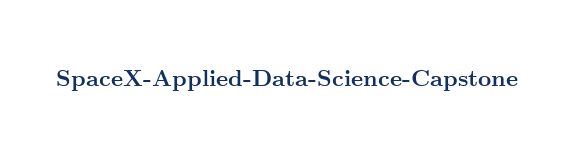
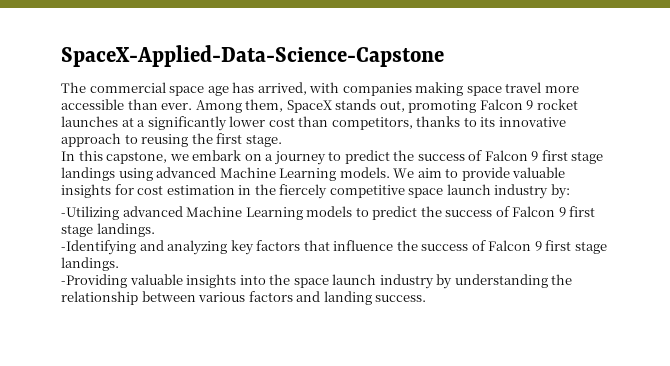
+ The commercial space age has arrived, with companies making space travel more accessible than ever. Among them, SpaceX stands out, promoting Falcon 9 rocket launches at a significantly lower cost than competitors, thanks to its innovative approach to reusing the first stage.
+ In this capstone, we embark on a journey to predict the success of Falcon 9 first stage landings using advanced Machine Learning models. We aim to provide valuable insights for cost estimation in the fiercely competitive space launch industry by:
+ -Utilizing advanced Machine Learning models to predict the success of Falcon 9 first stage landings.
+ -Identifying and analyzing key factors that influence the success of Falcon 9 first stage landings.
+ -Providing valuable insights into the space launch industry by understanding the relationship between various factors and landing success.

